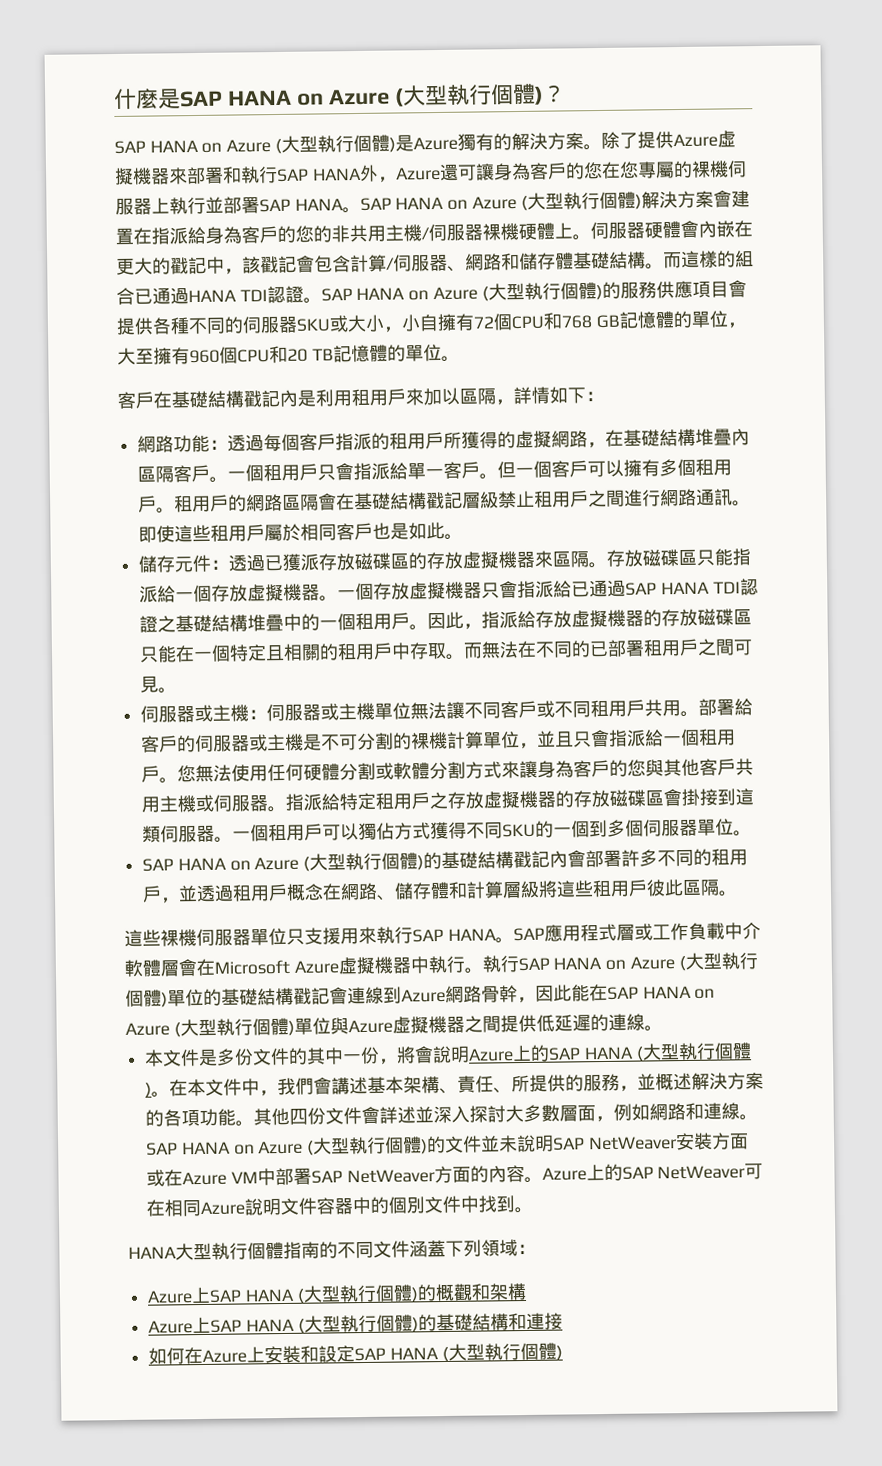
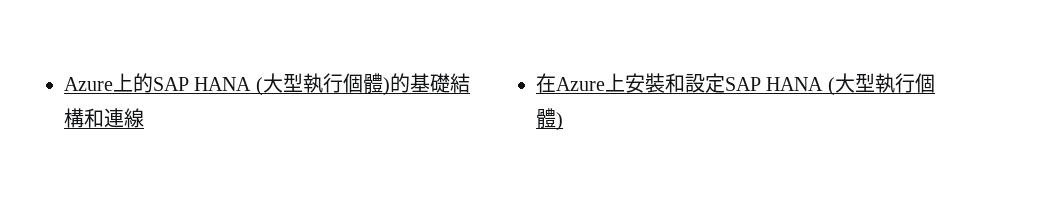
- 什麼是SAP HANA on Azure (大型執行個體)？
- SAP HANA on Azure (大型執行個體)是Azure獨有的解決方案。除了提供Azure虛擬機器來部署和執行SAP HANA外，Azure還可讓身為客戶的您在您專屬的裸機伺服器上執行並部署SAP HANA。SAP HANA on Azure (大型執行個體)解決方案會建置在指派給身為客戶的您的非共用主機/伺服器裸機硬體上。伺服器硬體會內嵌在更大的戳記中，該戳記會包含計算/伺服器、網路和儲存體基礎結構。而這樣的組合已通過HANA TDI認證。SAP HANA on Azure (大型執行個體)的服務供應項目會提供各種不同的伺服器SKU或大小，小自擁有72個CPU和768 GB記憶體的單位，大至擁有960個CPU和20 TB記憶體的單位。
- 客戶在基礎結構戳記內是利用租用戶來加以區隔，詳情如下：
- 網路功能：透過每個客戶指派的租用戶所獲得的虛擬網路，在基礎結構堆疊內區隔客戶。一個租用戶只會指派給單一客戶。但一個客戶可以擁有多個租用戶。租用戶的網路區隔會在基礎結構戳記層級禁止租用戶之間進行網路通訊。即使這些租用戶屬於相同客戶也是如此。
- 儲存元件：透過已獲派存放磁碟區的存放虛擬機器來區隔。存放磁碟區只能指派給一個存放虛擬機器。一個存放虛擬機器只會指派給已通過SAP HANA TDI認證之基礎結構堆疊中的一個租用戶。因此，指派給存放虛擬機器的存放磁碟區只能在一個特定且相關的租用戶中存取。而無法在不同的已部署租用戶之間可見。
- 伺服器或主機：伺服器或主機單位無法讓不同客戶或不同租用戶共用。部署給客戶的伺服器或主機是不可分割的裸機計算單位，並且只會指派給一個租用戶。您無法使用任何硬體分割或軟體分割方式來讓身為客戶的您與其他客戶共用主機或伺服器。指派給特定租用戶之存放虛擬機器的存放磁碟區會掛接到這類伺服器。一個租用戶可以獨佔方式獲得不同SKU的一個到多個伺服器單位。
- SAP HANA on Azure (大型執行個體)的基礎結構戳記內會部署許多不同的租用戶，並透過租用戶概念在網路、儲存體和計算層級將這些租用戶彼此區隔。
- 這些裸機伺服器單位只支援用來執行SAP HANA。SAP應用程式層或工作負載中介軟體層會在Microsoft Azure虛擬機器中執行。執行SAP HANA on Azure (大型執行個體)單位的基礎結構戳記會連線到Azure網路骨幹，因此能在SAP HANA on Azure (大型執行個體)單位與Azure虛擬機器之間提供低延遲的連線。
- 本文件是多份文件的其中一份，將會說明Azure上的SAP HANA (大型執行個體)。在本文件中，我們會講述基本架構、責任、所提供的服務，並概述解決方案的各項功能。其他四份文件會詳述並深入探討大多數層面，例如網路和連線。SAP HANA on Azure (大型執行個體)的文件並未說明SAP NetWeaver安裝方面或在Azure VM中部署SAP NetWeaver方面的內容。Azure上的SAP NetWeaver可在相同Azure說明文件容器中的個別文件中找到。
- HANA大型執行個體指南的不同文件涵蓋下列領域：
- Azure上SAP HANA (大型執行個體)的概觀和架構
- Azure上SAP HANA (大型執行個體)的基礎結構和連接
- 如何在Azure上安裝和設定SAP HANA (大型執行個體)
+ Azure上的SAP HANA (大型執行個體)的基礎結構和連線
+ 在Azure上安裝和設定SAP HANA (大型執行個體)

